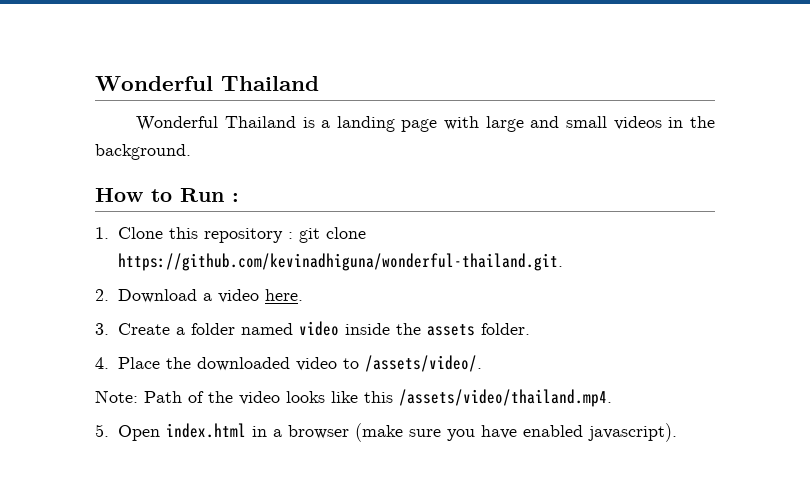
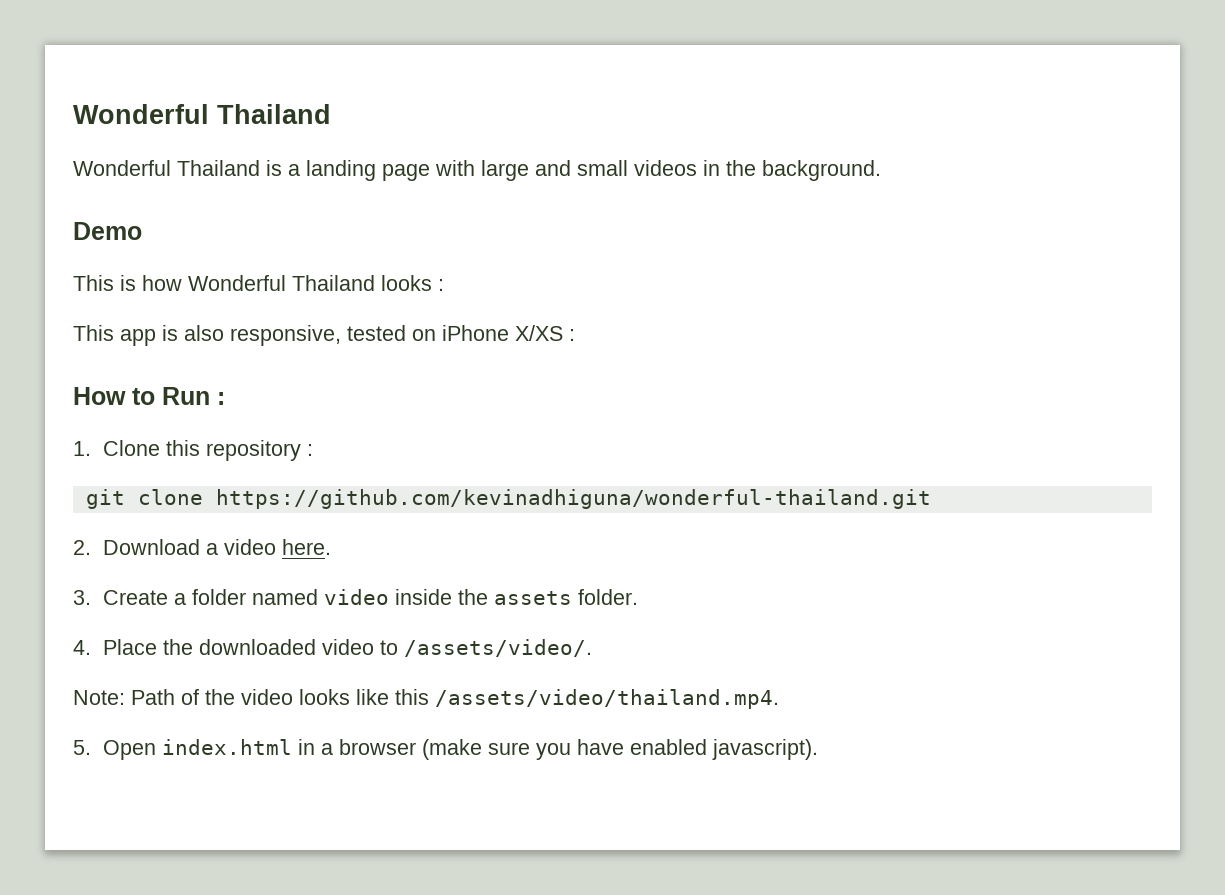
+ Demo
+ This is how Wonderful Thailand looks :
+ This app is also responsive, tested on iPhone X/XS :
- 1. Clone this repository : git clone https://github.com/kevinadhiguna/wonderful-thailand.git.
+ 1. Clone this repository :
+ git clone https://github.com/kevinadhiguna/wonderful-thailand.git

